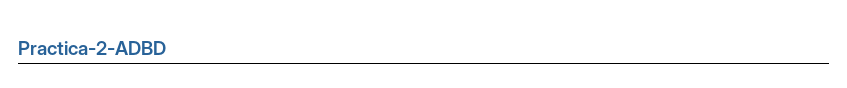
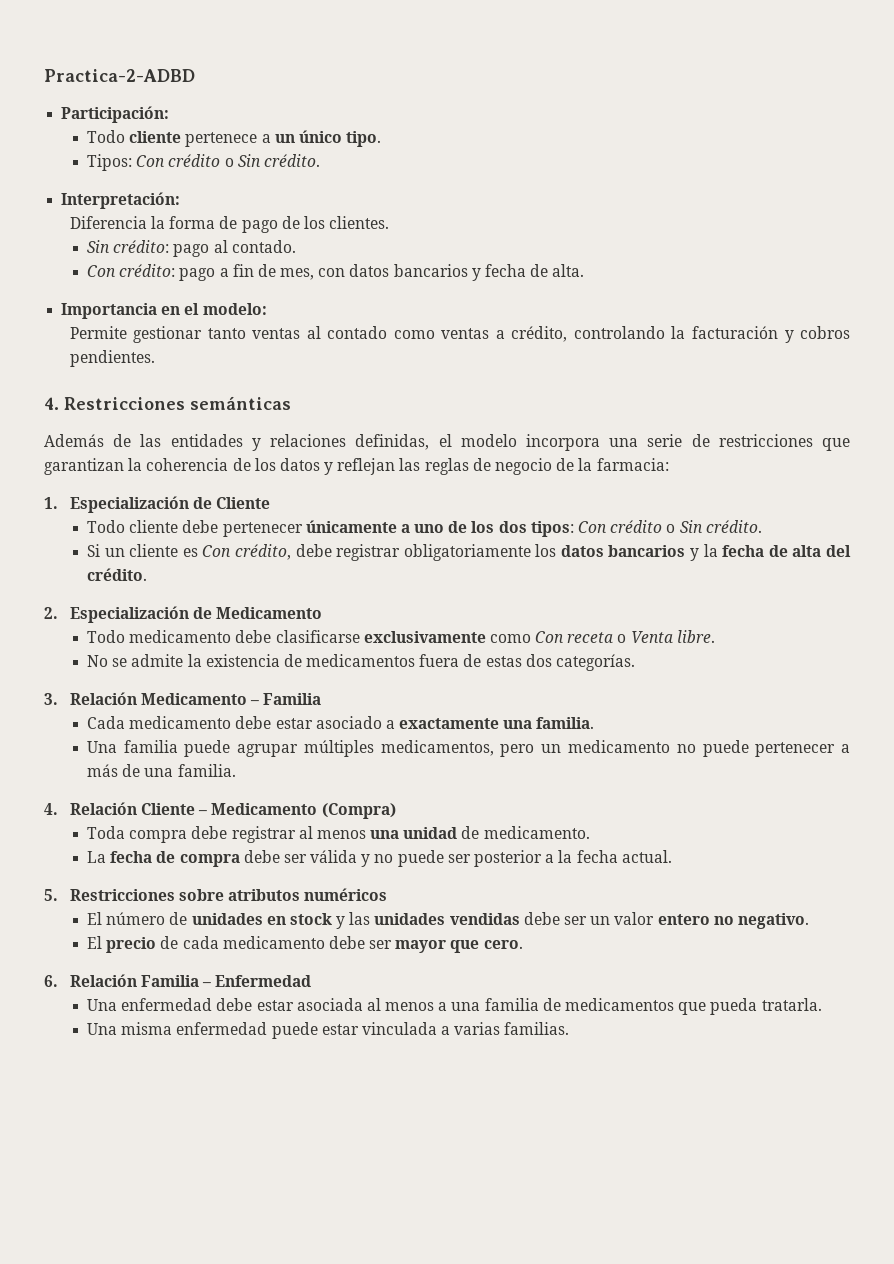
+ Participación:
+ Todo cliente pertenece a un único tipo.
+ Tipos: Con crédito o Sin crédito.
+ Interpretación:
+ Diferencia la forma de pago de los clientes.
+ Sin crédito: pago al contado.
+ Con crédito: pago a fin de mes, con datos bancarios y fecha de alta.
+ Importancia en el modelo:
+ Permite gestionar tanto ventas al contado como ventas a crédito, controlando la facturación y cobros pendientes.
+ 4. Restricciones semánticas
+ Además de las entidades y relaciones definidas, el modelo incorpora una serie de restricciones que garantizan la coherencia de los datos y reflejan las reglas de negocio de la farmacia:
+ 1. Especialización de Cliente
+ Todo cliente debe pertenecer únicamente a uno de los dos tipos: Con crédito o Sin crédito.
+ Si un cliente es Con crédito, debe registrar obligatoriamente los datos bancarios y la fecha de alta del crédito.
+ 2. Especialización de Medicamento
+ Todo medicamento debe clasificarse exclusivamente como Con receta o Venta libre.
+ No se admite la existencia de medicamentos fuera de estas dos categorías.
+ 3. Relación Medicamento – Familia
+ Cada medicamento debe estar asociado a exactamente una familia.
+ Una familia puede agrupar múltiples medicamentos, pero un medicamento no puede pertenecer a más de una familia.
+ 4. Relación Cliente – Medicamento (Compra)
+ Toda compra debe registrar al menos una unidad de medicamento.
+ La fecha de compra debe ser válida y no puede ser posterior a la fecha actual.
+ 5. Restricciones sobre atributos numéricos
+ El número de unidades en stock y las unidades vendidas debe ser un valor entero no negativo.
+ El precio de cada medicamento debe ser mayor que cero.
+ 6. Relación Familia – Enfermedad
+ Una enfermedad debe estar asociada al menos a una familia de medicamentos que pueda tratarla.
+ Una misma enfermedad puede estar vinculada a varias familias.

